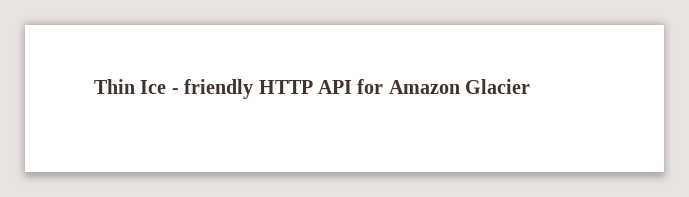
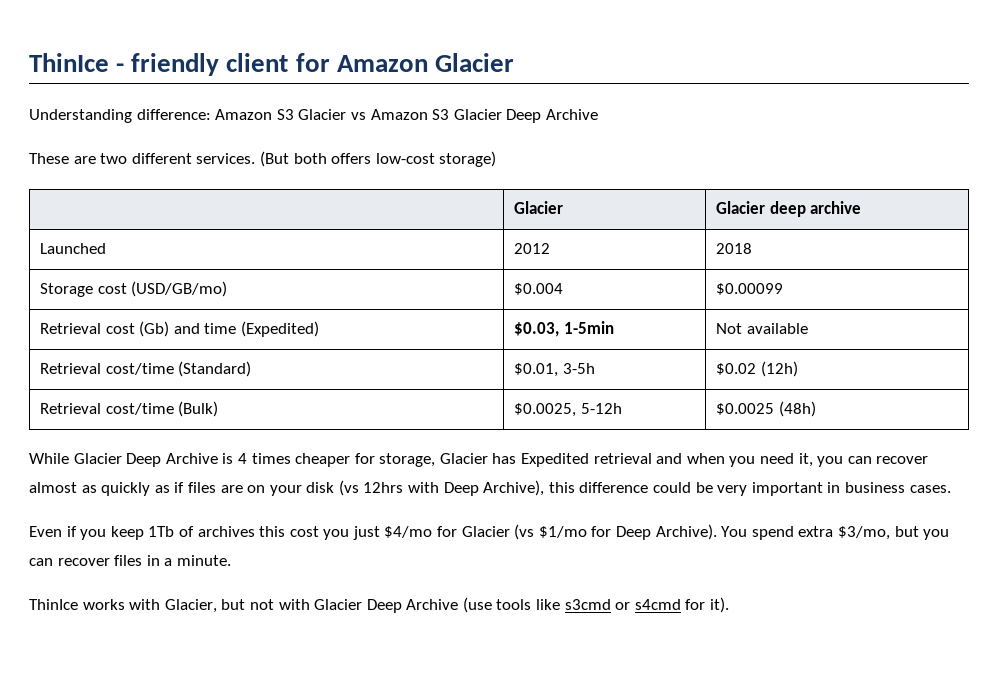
- Thin Ice - friendly HTTP API for Amazon Glacier
+ ThinIce - friendly client for Amazon Glacier
+ Understanding difference: Amazon S3 Glacier vs Amazon S3 Glacier Deep Archive
+ These are two different services. (But both offers low-cost storage)
+ | Glacier | Glacier deep archive
+ Launched | 2012 | 2018
+ Storage cost (USD/GB/mo) | $0.004 | $0.00099
+ Retrieval cost (Gb) and time (Expedited) | $0.03, 1-5min | Not available
+ Retrieval cost/time (Standard) | $0.01, 3-5h | $0.02 (12h)
+ Retrieval cost/time (Bulk) | $0.0025, 5-12h | $0.0025 (48h)
+ While Glacier Deep Archive is 4 times cheaper for storage, Glacier has Expedited retrieval and when you need it, you can recover almost as quickly as if files are on your disk (vs 12hrs with Deep Archive), this difference could be very important in business cases.
+ Even if you keep 1Tb of archives this cost you just $4/mo for Glacier (vs $1/mo for Deep Archive). You spend extra $3/mo, but you can recover files in a minute.
+ ThinIce works with Glacier, but not with Glacier Deep Archive (use tools like s3cmd or s4cmd for it).

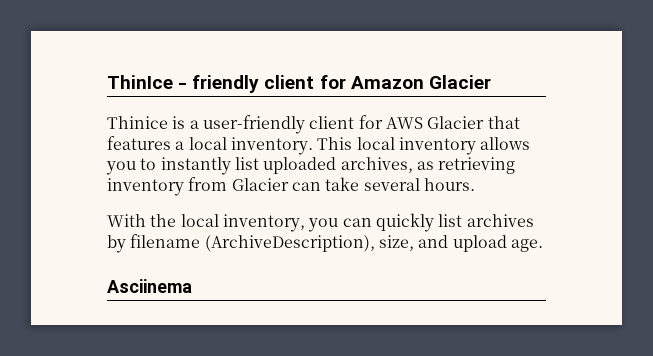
- Understanding difference: Amazon S3 Glacier vs Amazon S3 Glacier Deep Archive
- These are two different services. (But both offers low-cost storage)
- | Glacier | Glacier deep archive
- Launched | 2012 | 2018
- Storage cost (USD/GB/mo) | $0.004 | $0.00099
- Retrieval cost (Gb) and time (Expedited) | $0.03, 1-5min | Not available
- Retrieval cost/time (Standard) | $0.01, 3-5h | $0.02 (12h)
- Retrieval cost/time (Bulk) | $0.0025, 5-12h | $0.0025 (48h)
- While Glacier Deep Archive is 4 times cheaper for storage, Glacier has Expedited retrieval and when you need it, you can recover almost as quickly as if files are on your disk (vs 12hrs with Deep Archive), this difference could be very important in business cases.
- Even if you keep 1Tb of archives this cost you just $4/mo for Glacier (vs $1/mo for Deep Archive). You spend extra $3/mo, but you can recover files in a minute.
- ThinIce works with Glacier, but not with Glacier Deep Archive (use tools like s3cmd or s4cmd for it).
+ Thinice is a user-friendly client for AWS Glacier that features a local inventory. This local inventory allows you to instantly list uploaded archives, as retrieving inventory from Glacier can take several hours.
+ With the local inventory, you can quickly list archives by filename (ArchiveDescription), size, and upload age.
+ Asciinema

